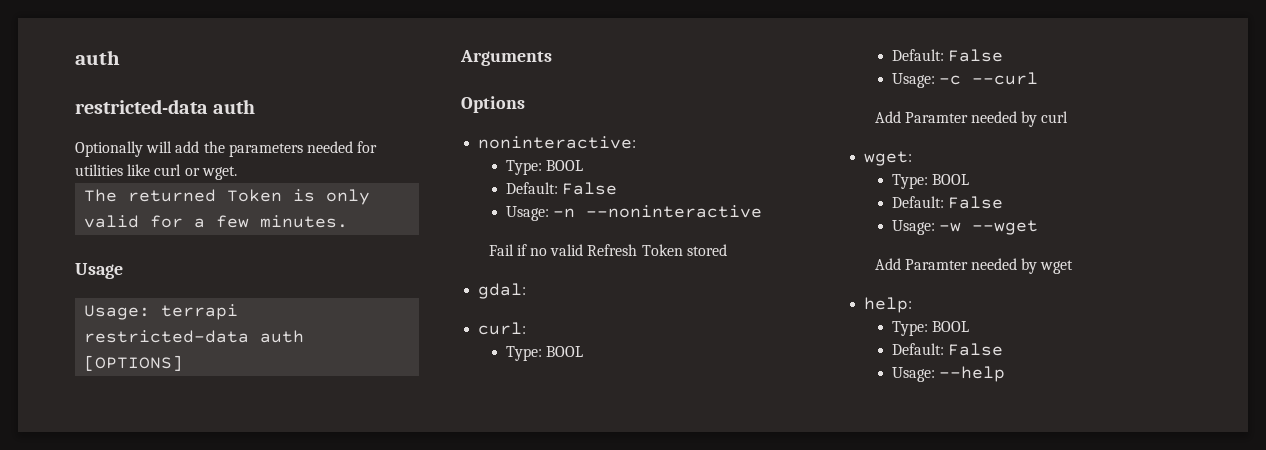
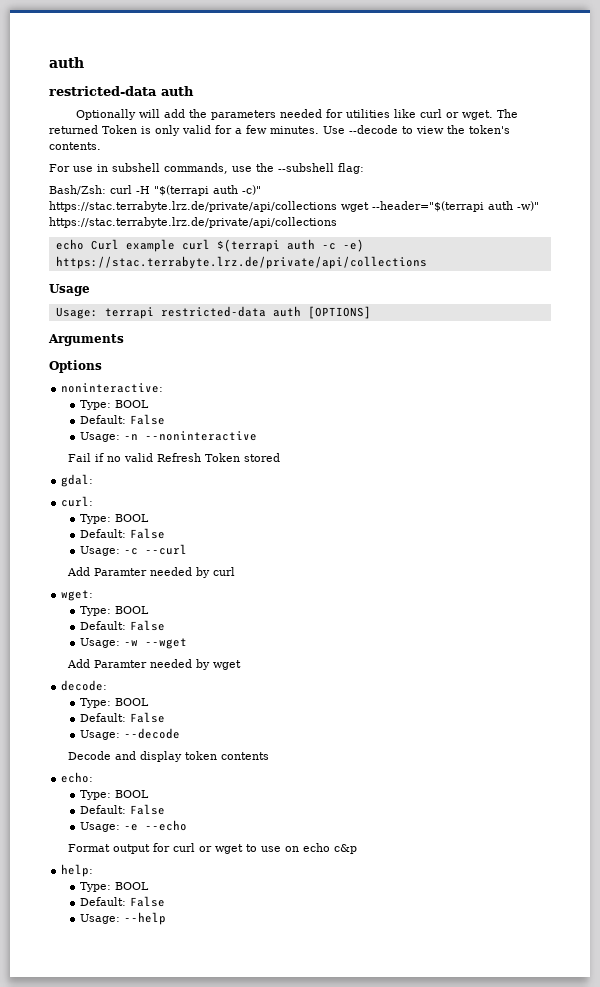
- Optionally will add the parameters needed for utilities like curl or wget.
- The returned Token is only valid for a few minutes.
+ Optionally will add the parameters needed for utilities like curl or wget. The returned Token is only valid for a few minutes. Use --decode to view the token's contents.
+ For use in subshell commands, use the --subshell flag:
+ Bash/Zsh: curl -H "$(terrapi auth -c)" https://stac.terrabyte.lrz.de/private/api/collections wget --header="$(terrapi auth -w)" https://stac.terrabyte.lrz.de/private/api/collections
+ echo Curl example curl $(terrapi auth -c -e) https://stac.terrabyte.lrz.de/private/api/collections
+ decode:
+ Type: BOOL
+ Default: False
+ Usage: --decode
+ Decode and display token contents
+ echo:
+ Type: BOOL
+ Default: False
+ Usage: -e --echo
+ Format output for curl or wget to use on echo c&p

